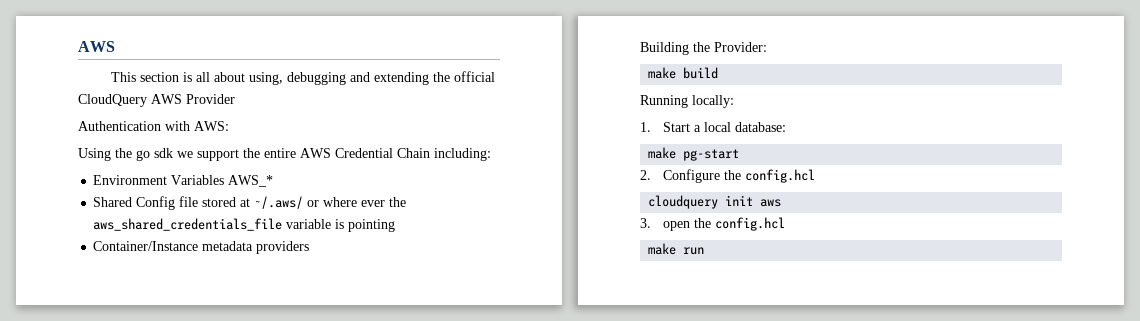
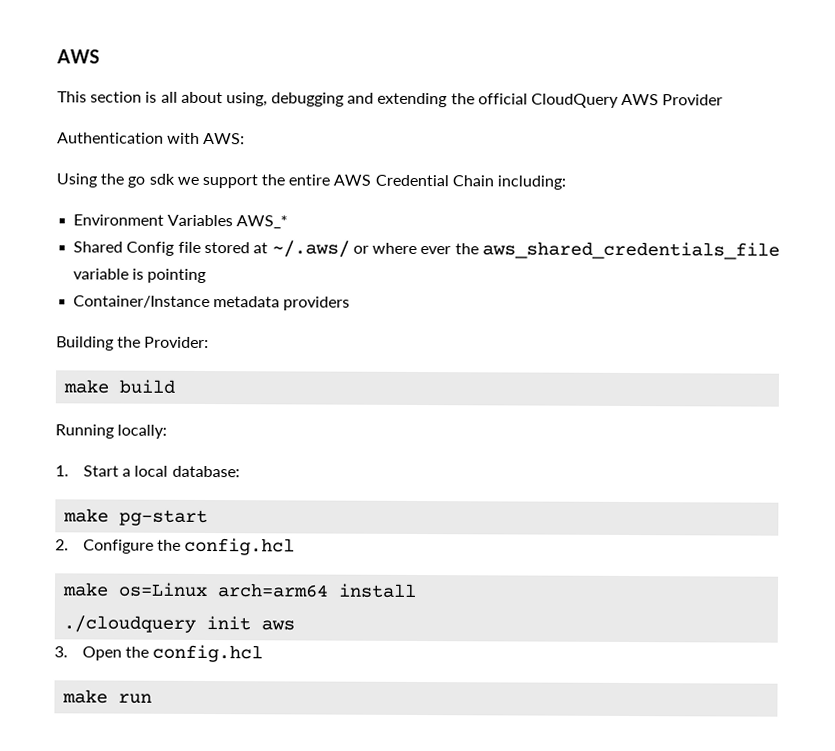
- cloudquery init aws
+ make os=Linux arch=arm64 install
+ ./cloudquery init aws
- 3. open the config.hcl
+ 3. Open the config.hcl

